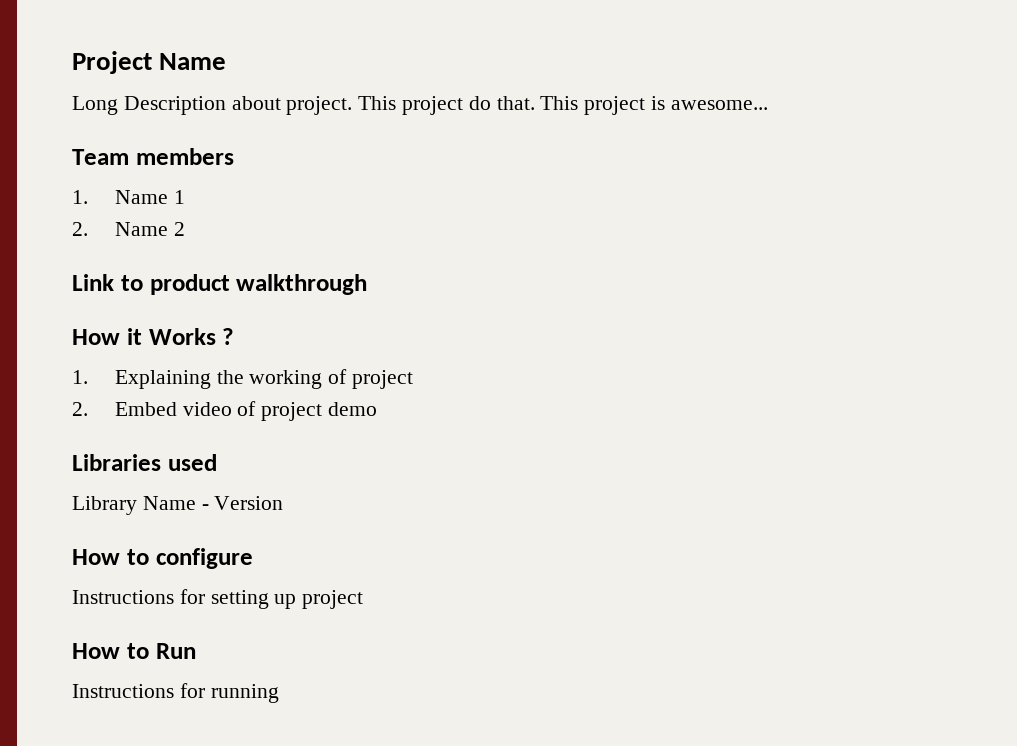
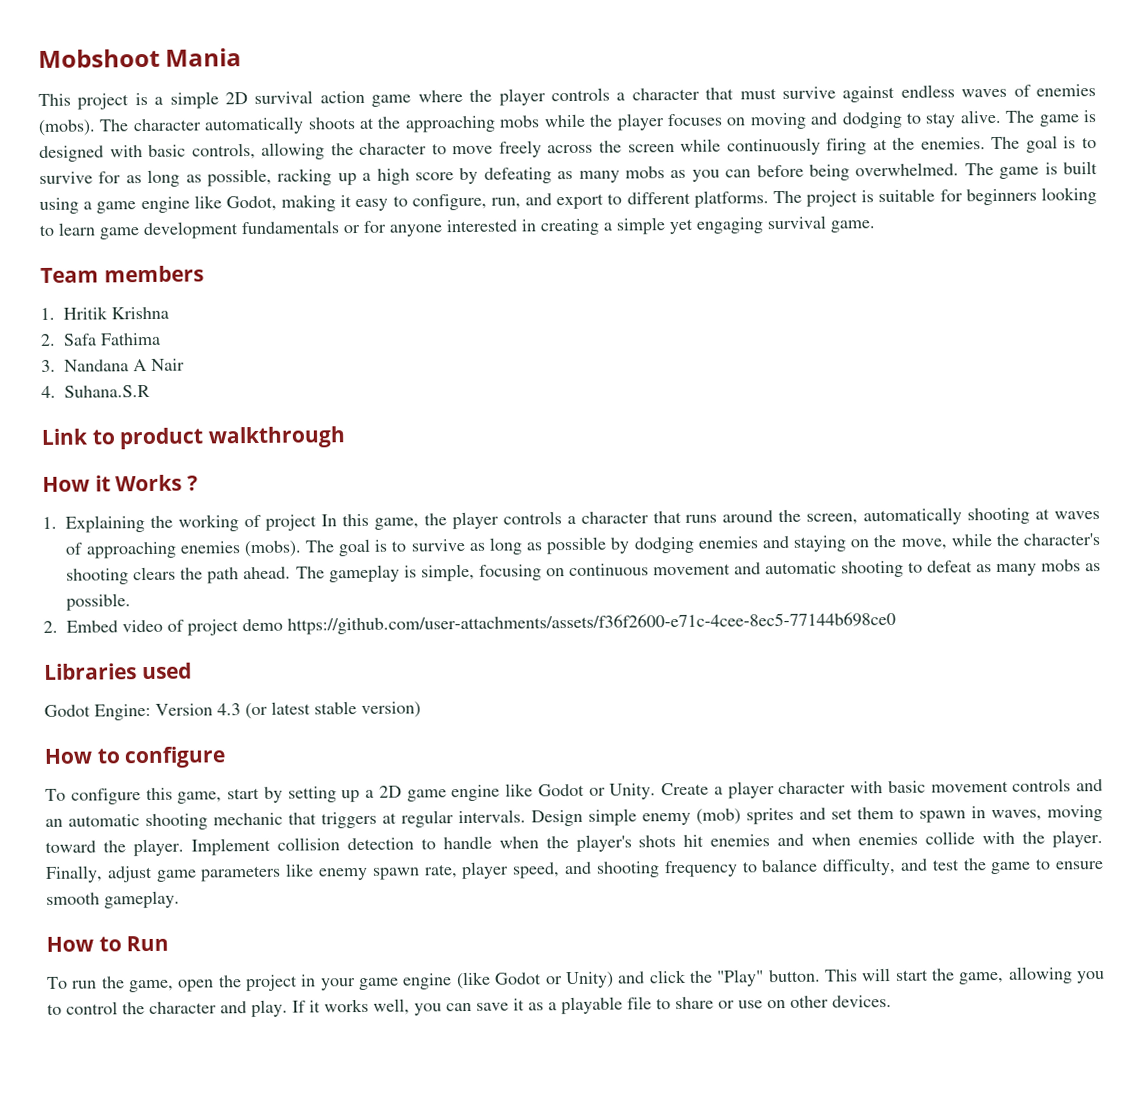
- Project Name
- Long Description about project. This project do that. This project is awesome...
+ Mobshoot Mania
+ This project is a simple 2D survival action game where the player controls a character that must survive against endless waves of enemies (mobs). The character automatically shoots at the approaching mobs while the player focuses on moving and dodging to stay alive. The game is designed with basic controls, allowing the character to move freely across the screen while continuously firing at the enemies. The goal is to survive for as long as possible, racking up a high score by defeating as many mobs as you can before being overwhelmed. The game is built using a game engine like Godot, making it easy to configure, run, and export to different platforms. The project is suitable for beginners looking to learn game development fundamentals or for anyone interested in creating a simple yet engaging survival game.
- 1. Name 1
- 2. Name 2
+ 1. Hritik Krishna
+ 2. Safa Fathima
+ 3. Nandana A Nair
+ 4. Suhana.S.R
- 1. Explaining the working of project
+ 1. Explaining the working of project In this game, the player controls a character that runs around the screen, automatically shooting at waves of approaching enemies (mobs). The goal is to survive as long as possible by dodging enemies and staying on the move, while the character's shooting clears the path ahead. The gameplay is simple, focusing on continuous movement and automatic shooting to defeat as many mobs as possible.
- 2. Embed video of project demo
+ 2. Embed video of project demo https://github.com/user-attachments/assets/f36f2600-e71c-4cee-8ec5-77144b698ce0
- Library Name - Version
+ Godot Engine: Version 4.3 (or latest stable version)
  How to configure
- Instructions for setting up project
+ To configure this game, start by setting up a 2D game engine like Godot or Unity. Create a player character with basic movement controls and an automatic shooting mechanic that triggers at regular intervals. Design simple enemy (mob) sprites and set them to spawn in waves, moving toward the player. Implement collision detection to handle when the player's shots hit enemies and when enemies collide with the player. Finally, adjust game parameters like enemy spawn rate, player speed, and shooting frequency to balance difficulty, and test the game to ensure smooth gameplay.
  How to Run
- Instructions for running
+ To run the game, open the project in your game engine (like Godot or Unity) and click the "Play" button. This will start the game, allowing you to control the character and play. If it works well, you can save it as a playable file to share or use on other devices.

